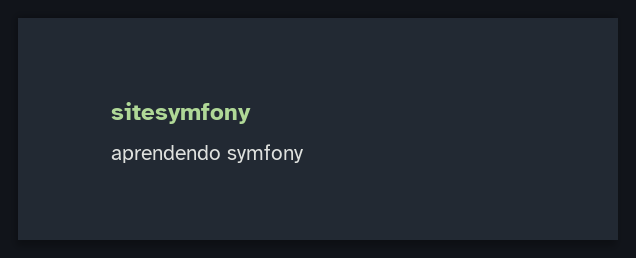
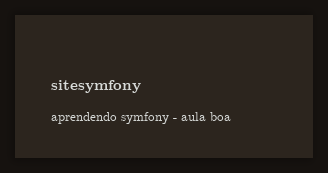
- aprendendo symfony
+ aprendendo symfony - aula boa

